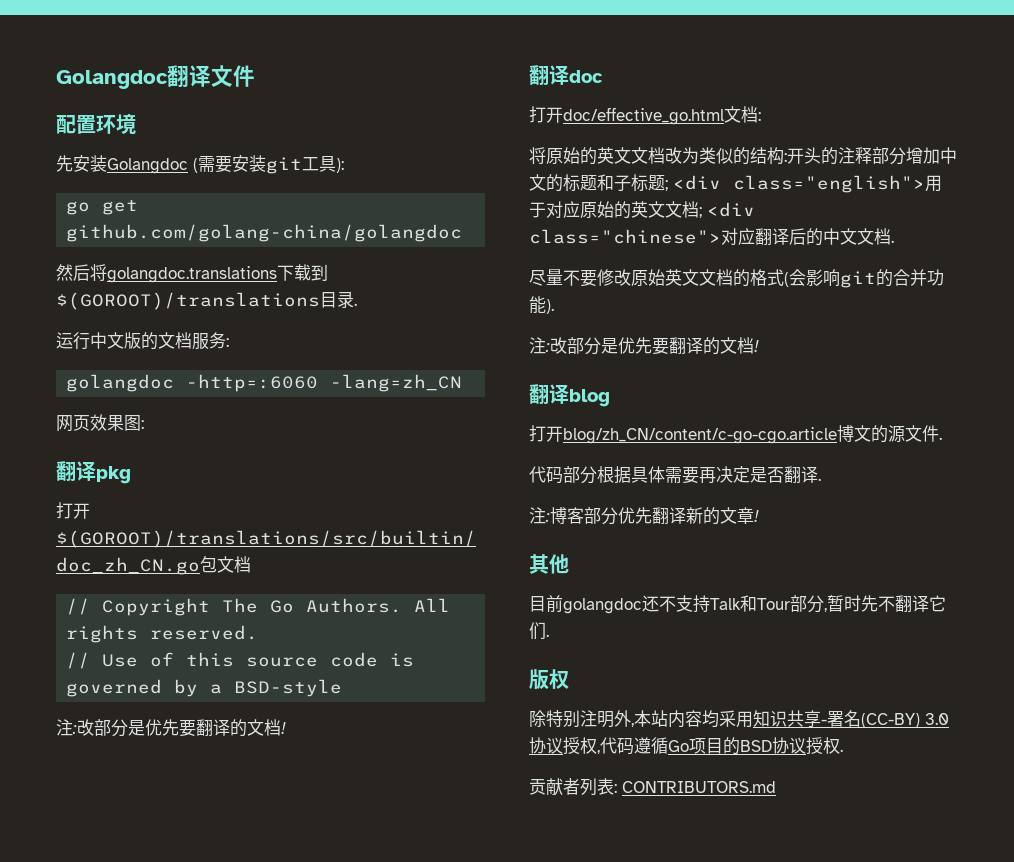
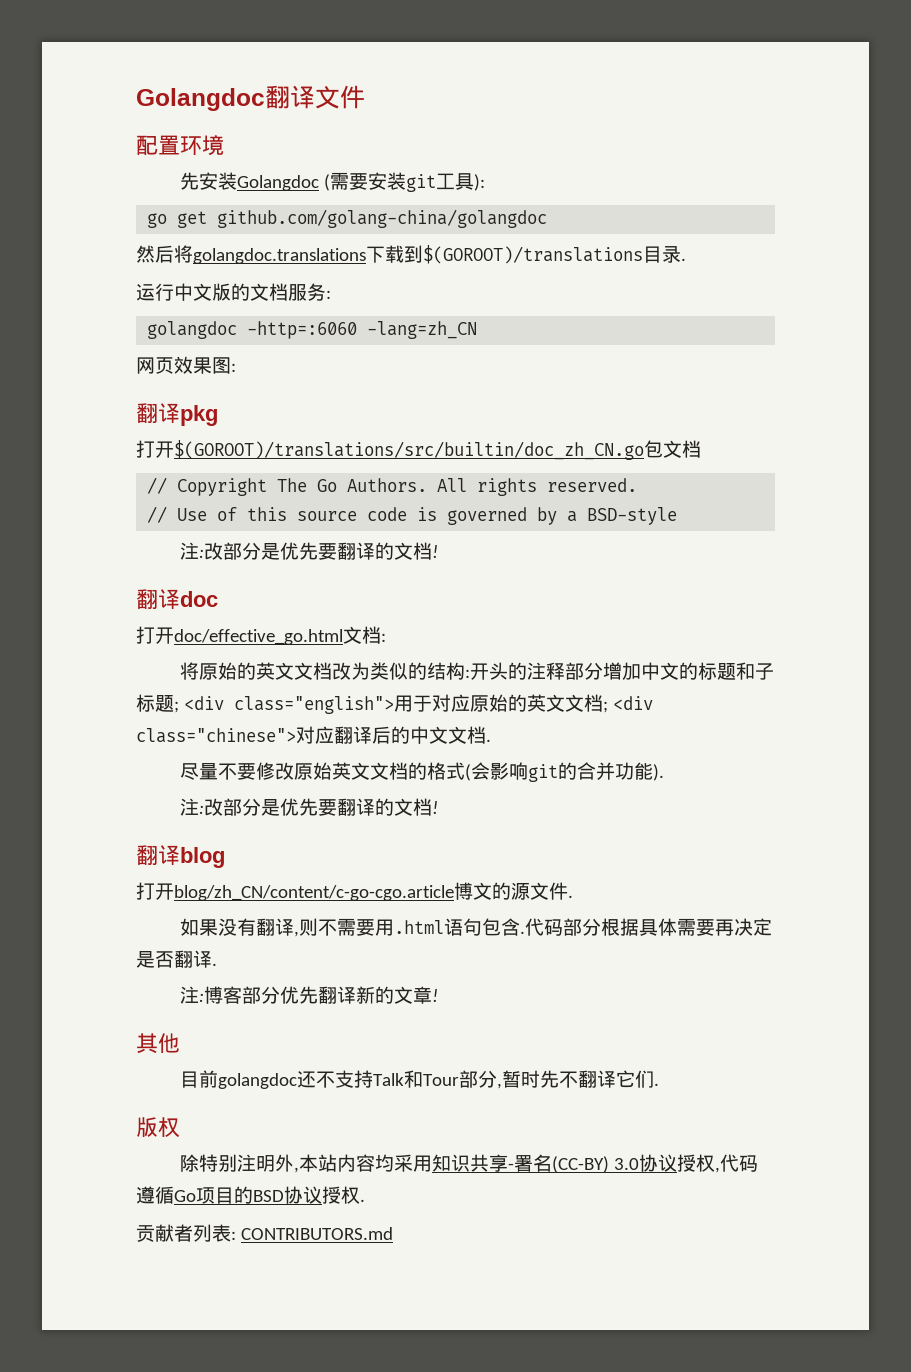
+ 如果没有翻译,则不需要用.html语句包含.

